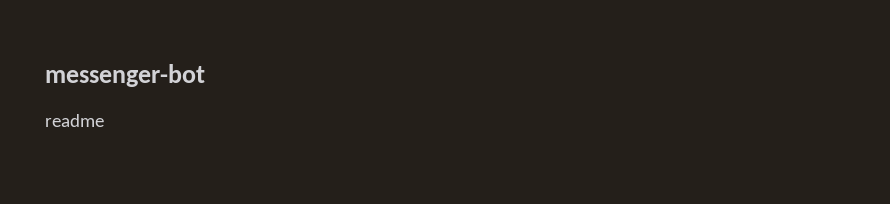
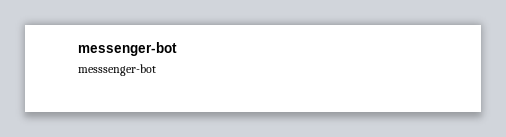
- readme
+ messsenger-bot

